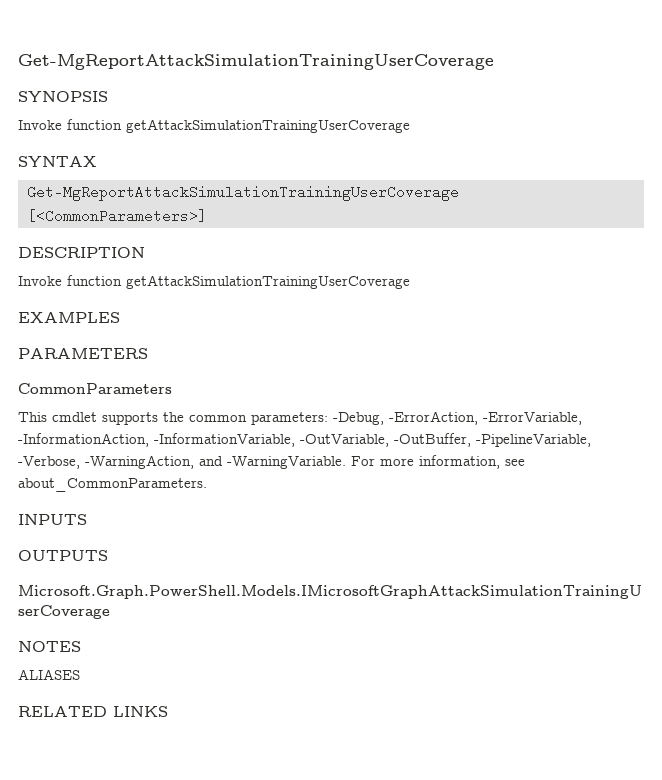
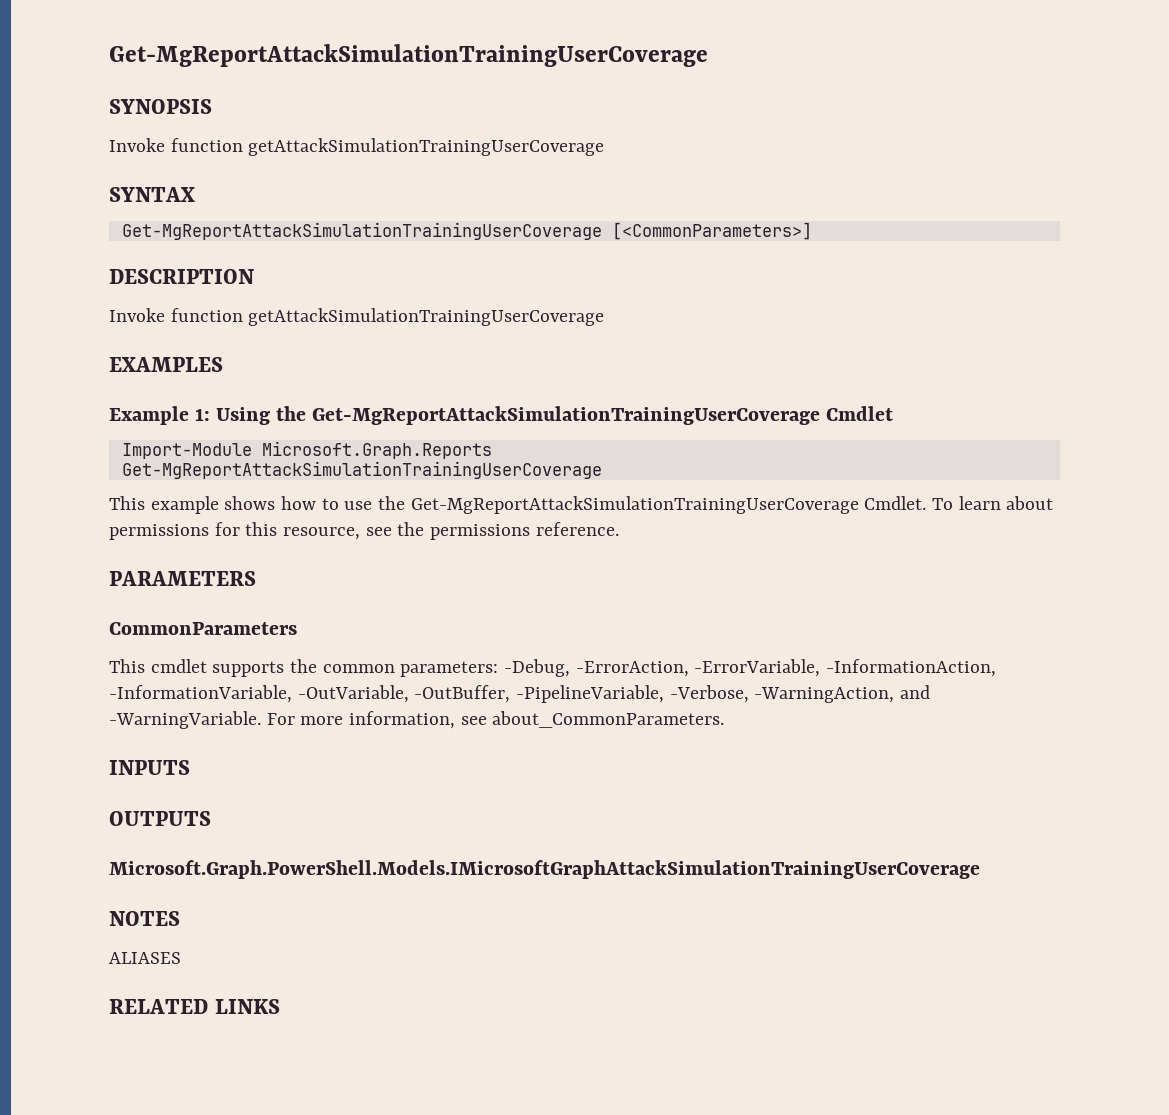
+ Example 1: Using the Get-MgReportAttackSimulationTrainingUserCoverage Cmdlet
+ Import-Module Microsoft.Graph.Reports
+ Get-MgReportAttackSimulationTrainingUserCoverage
+ This example shows how to use the Get-MgReportAttackSimulationTrainingUserCoverage Cmdlet. To learn about permissions for this resource, see the permissions reference.

